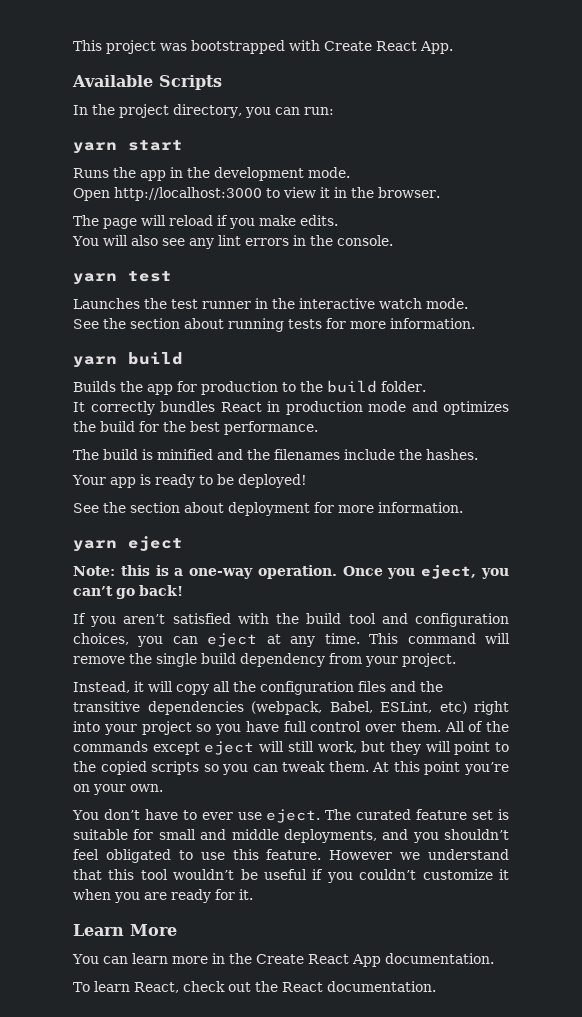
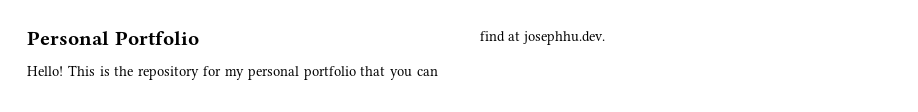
- This project was bootstrapped with Create React App.
- Available Scripts
- In the project directory, you can run:
- yarn start
- Runs the app in the development mode.
- Open http://localhost:3000 to view it in the browser.
- The page will reload if you make edits.
- You will also see any lint errors in the console.
- yarn test
- Launches the test runner in the interactive watch mode.
- See the section about running tests for more information.
- yarn build
- Builds the app for production to the build folder.
- It correctly bundles React in production mode and optimizes the build for the best performance.
- The build is minified and the filenames include the hashes.
- Your app is ready to be deployed!
- See the section about deployment for more information.
- yarn eject
- Note: this is a one-way operation. Once you eject, you can’t go back!
- If you aren’t satisfied with the build tool and configuration choices, you can eject at any time. This command will remove the single build dependency from your project.
- Instead, it will copy all the configuration files and the transitive dependencies (webpack, Babel, ESLint, etc) right into your project so you have full control over them. All of the commands except eject will still work, but they will point to the copied scripts so you can tweak them. At this point you’re on your own.
- You don’t have to ever use eject. The curated feature set is suitable for small and middle deployments, and you shouldn’t feel obligated to use this feature. However we understand that this tool wouldn’t be useful if you couldn’t customize it when you are ready for it.
- Learn More
- You can learn more in the Create React App documentation.
- To learn React, check out the React documentation.
+ Personal Portfolio
+ Hello! This is the repository for my personal portfolio that you can find at josephhu.dev.

